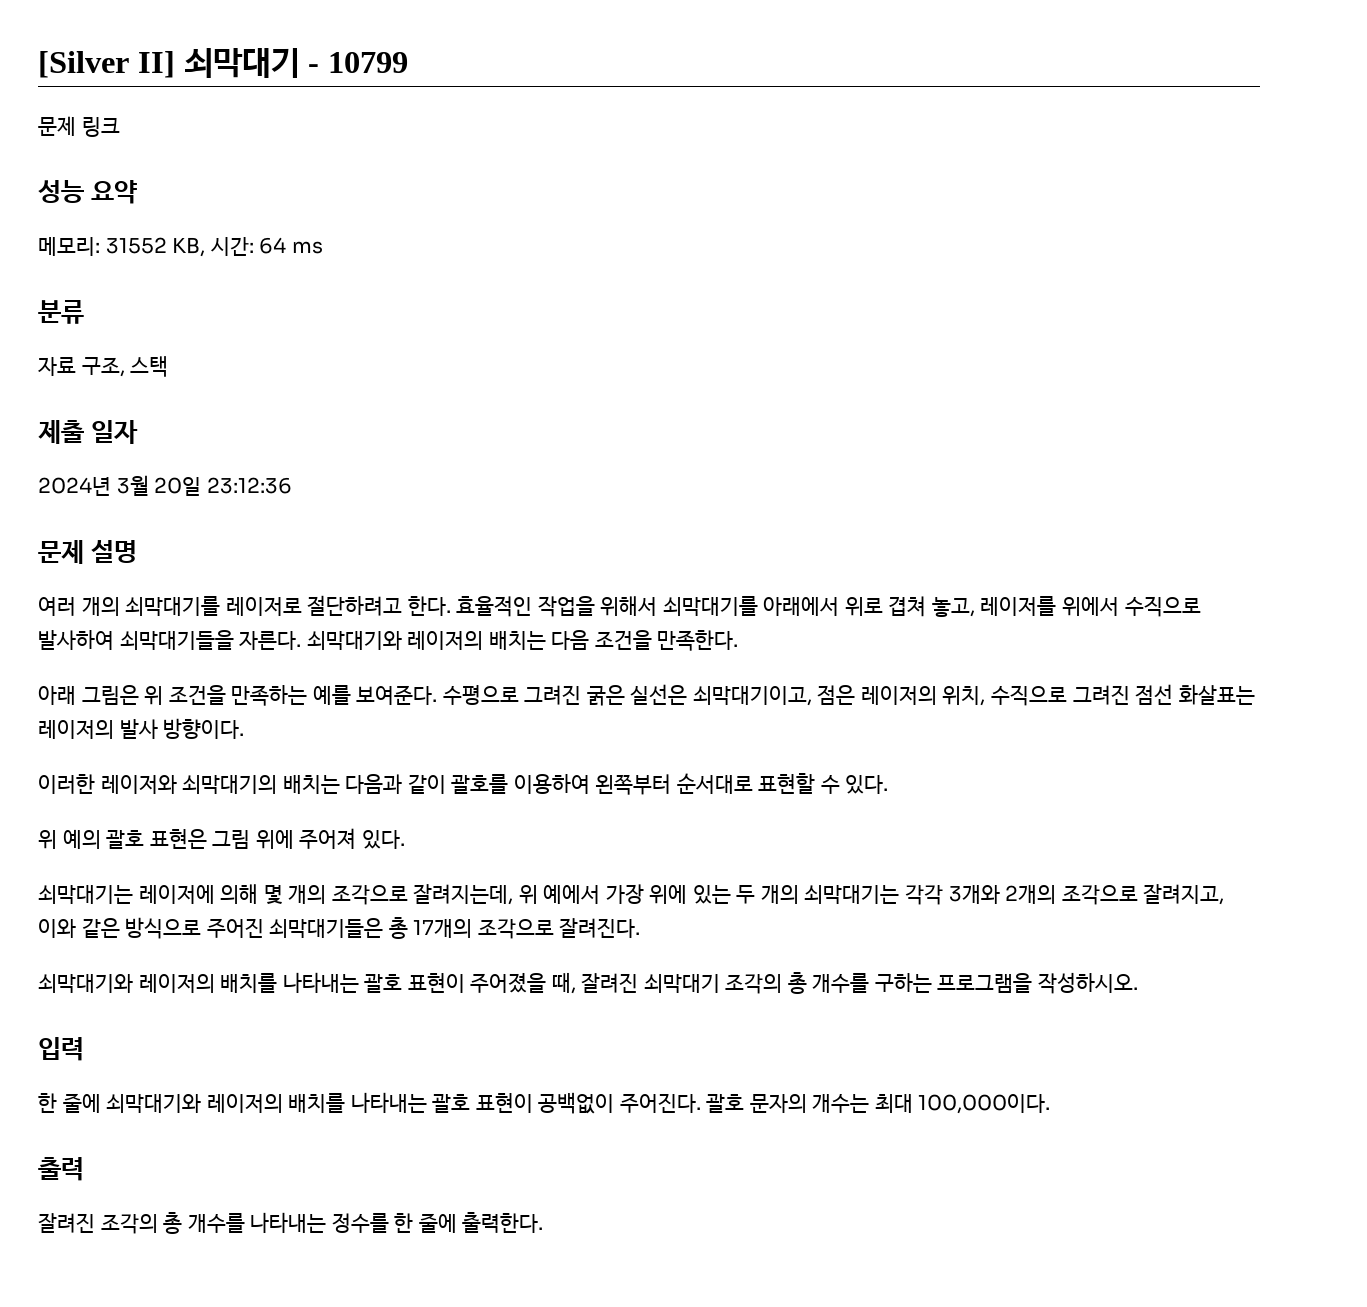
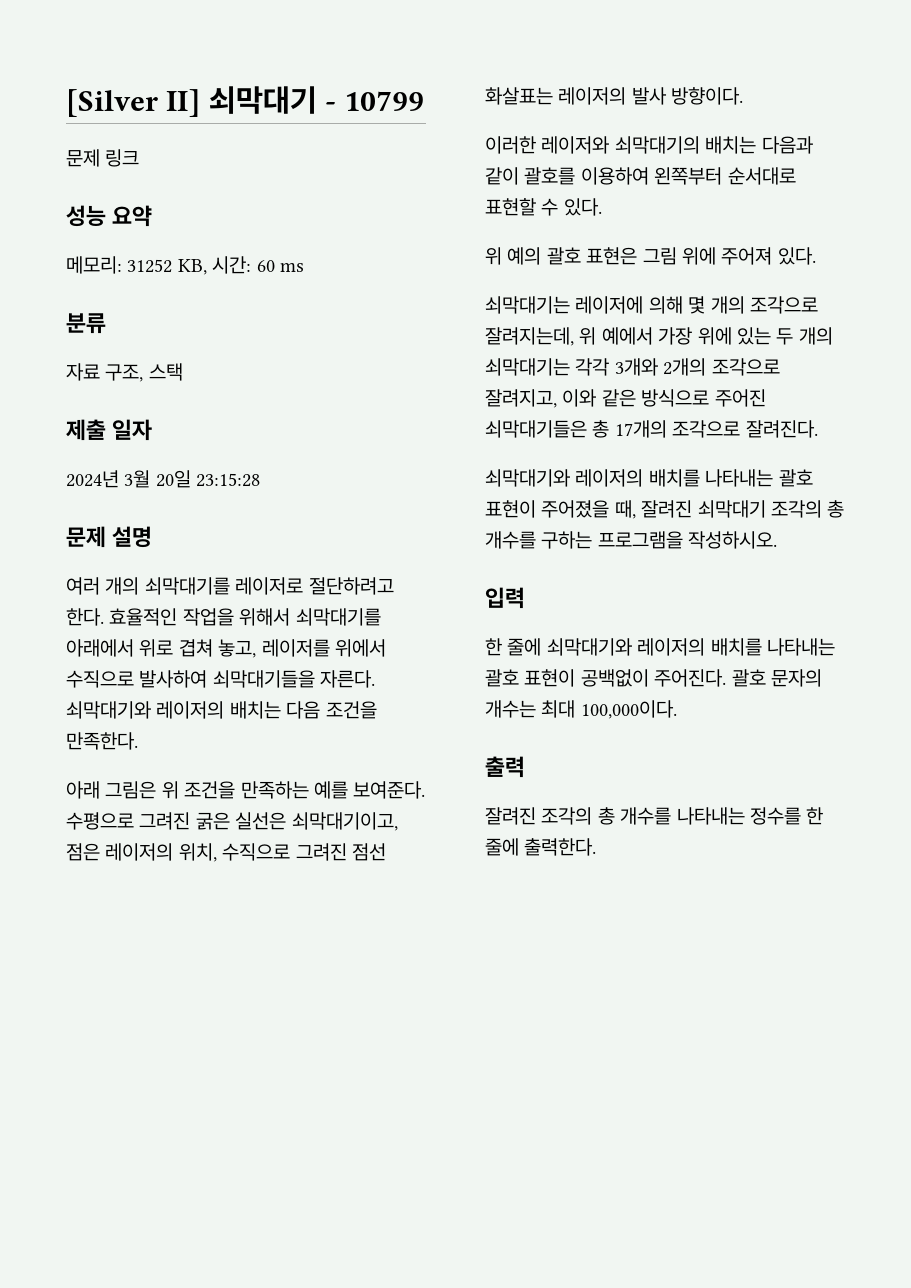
- 메모리: 31552 KB, 시간: 64 ms
+ 메모리: 31252 KB, 시간: 60 ms
- 2024년 3월 20일 23:12:36
+ 2024년 3월 20일 23:15:28

